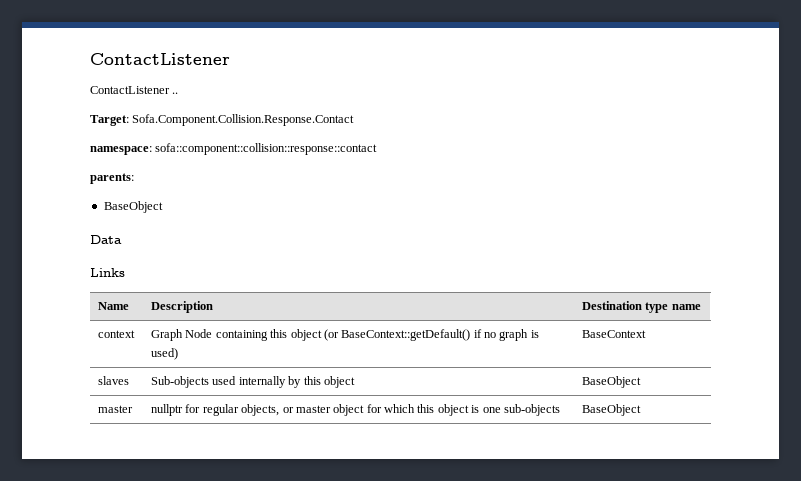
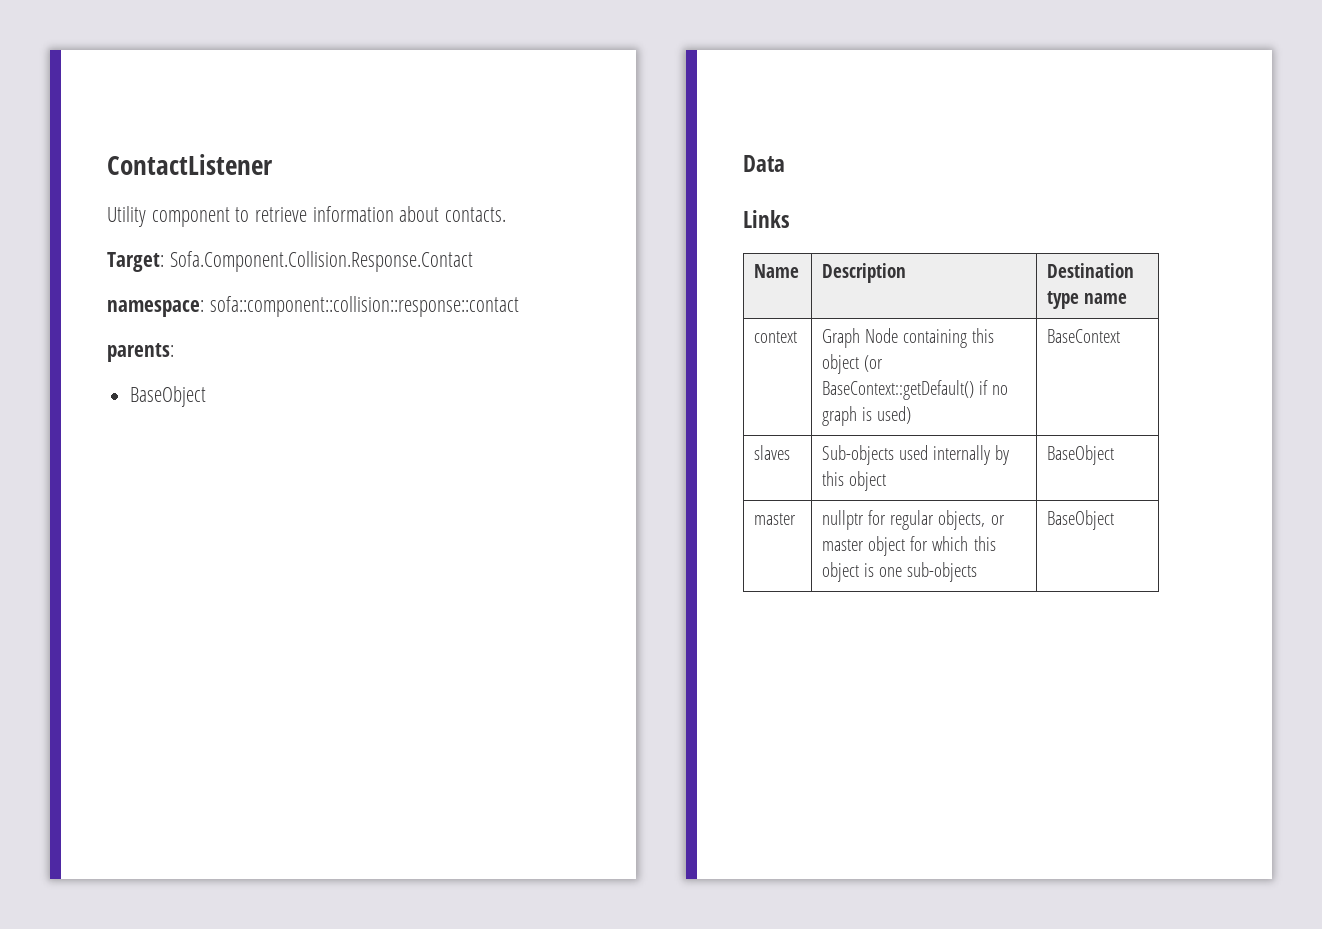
- ContactListener ..
+ Utility component to retrieve information about contacts.

